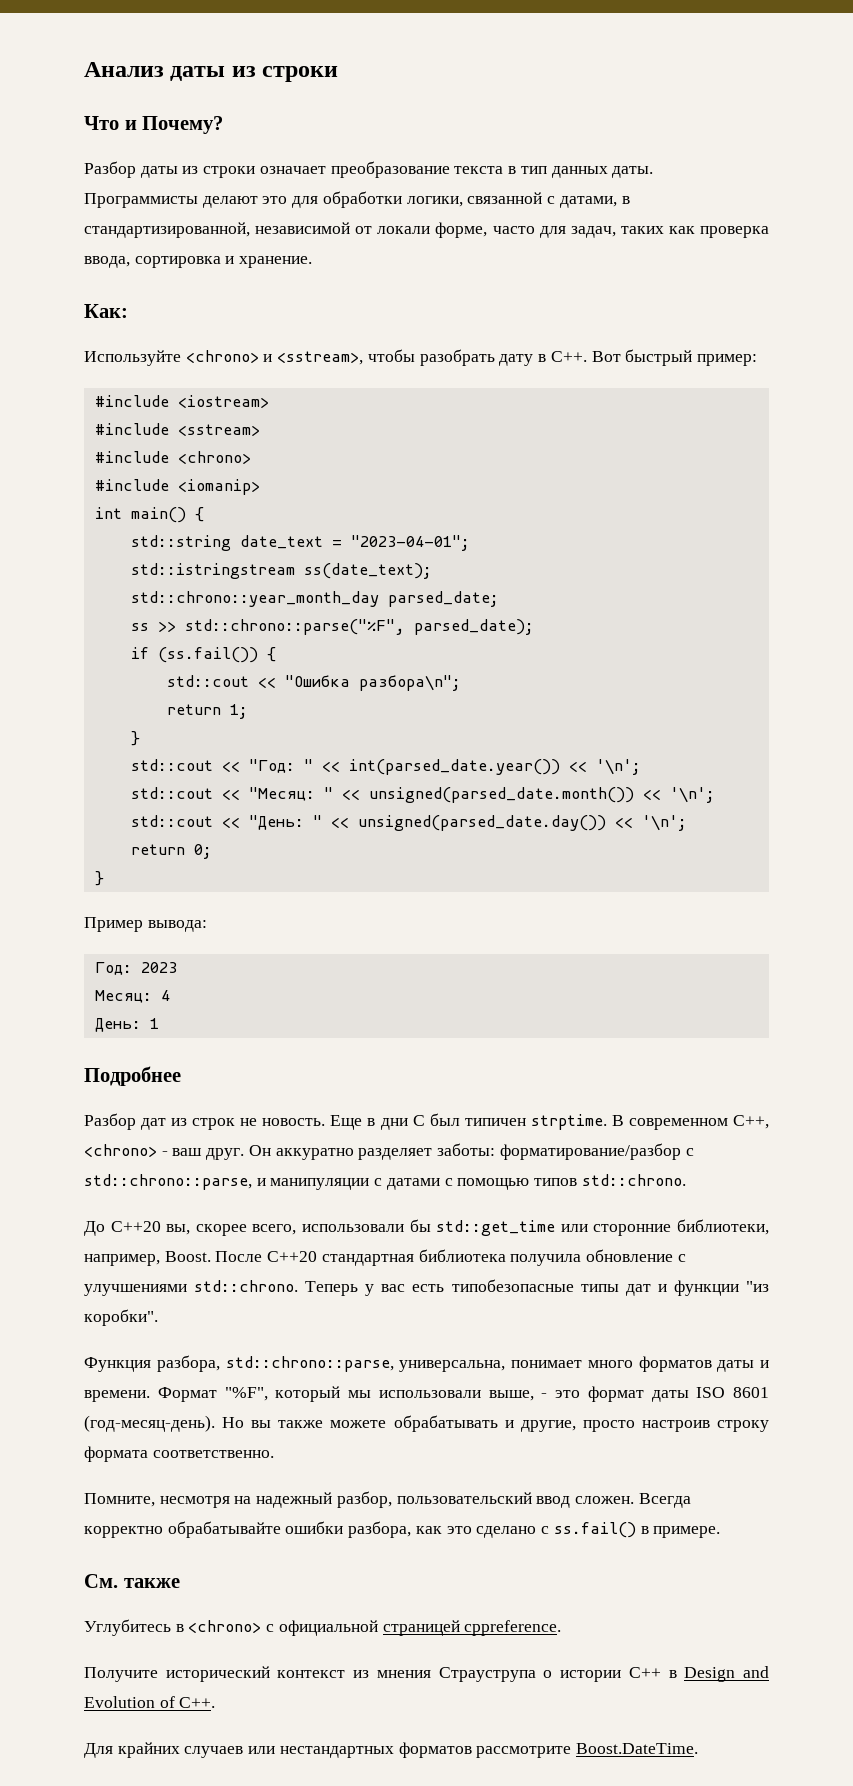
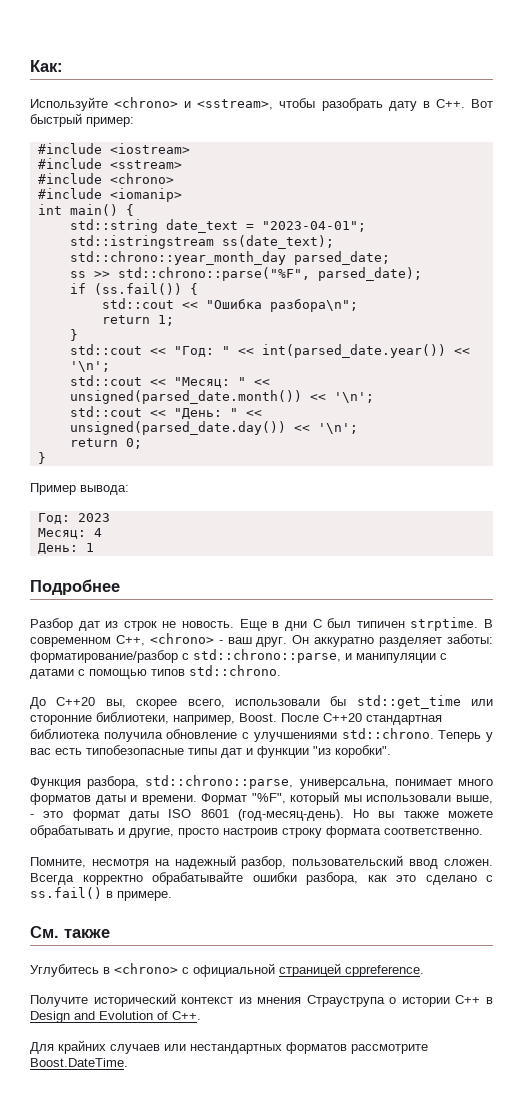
- Анализ даты из строки
- Что и Почему?
- Разбор даты из строки означает преобразование текста в тип данных даты. Программисты делают это для обработки логики, связанной с датами, в стандартизированной, независимой от локали форме, часто для задач, таких как проверка ввода, сортировка и хранение.

